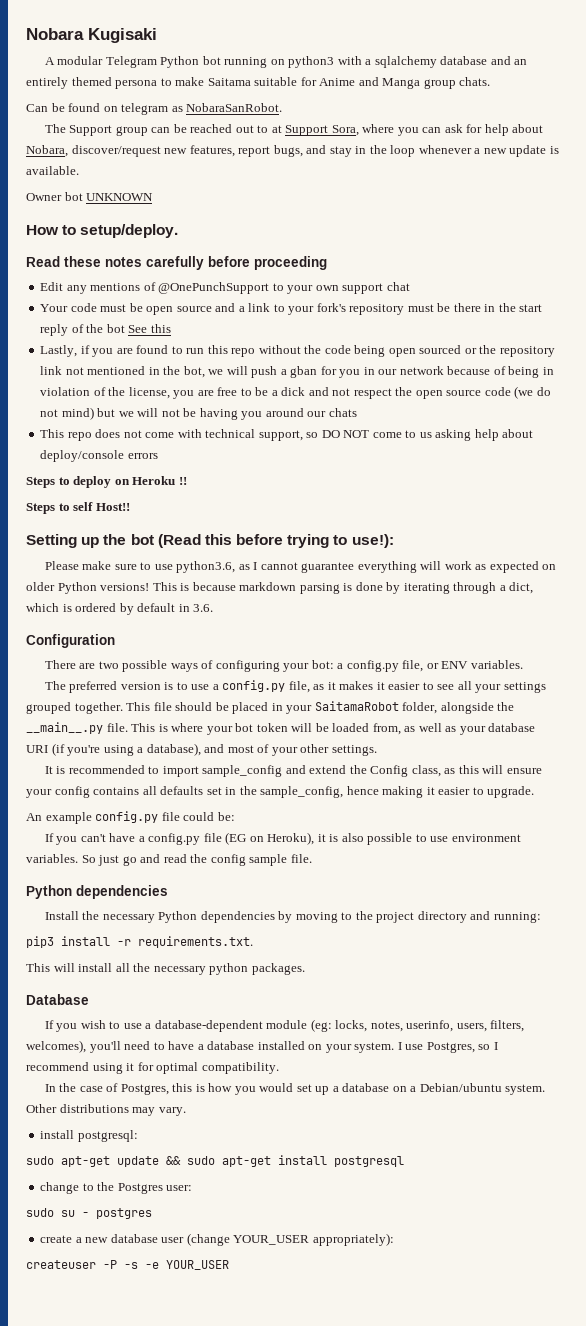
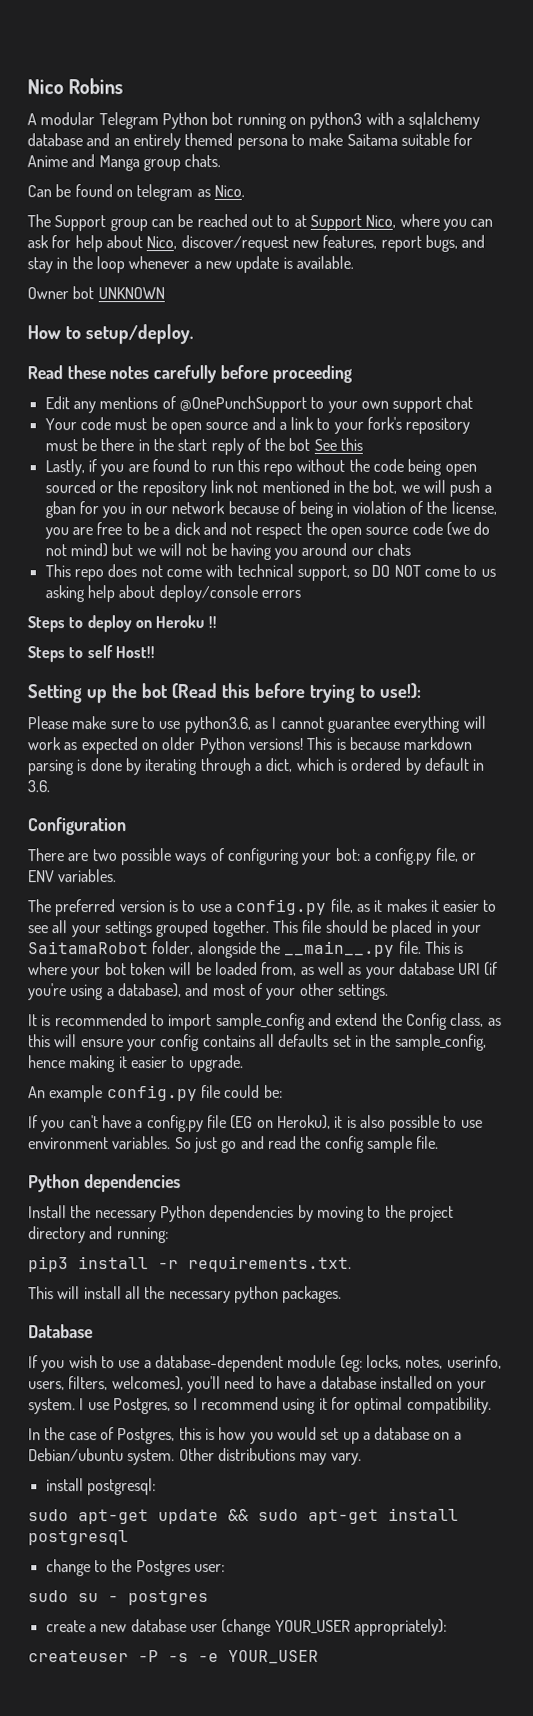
- Nobara Kugisaki
+ Nico Robins
- Can be found on telegram as NobaraSanRobot.
+ Can be found on telegram as Nico.
- The Support group can be reached out to at Support Sora, where you can ask for help about Nobara, discover/request new features, report bugs, and stay in the loop whenever a new update is available.
+ The Support group can be reached out to at Support Nico, where you can ask for help about Nico, discover/request new features, report bugs, and stay in the loop whenever a new update is available.

